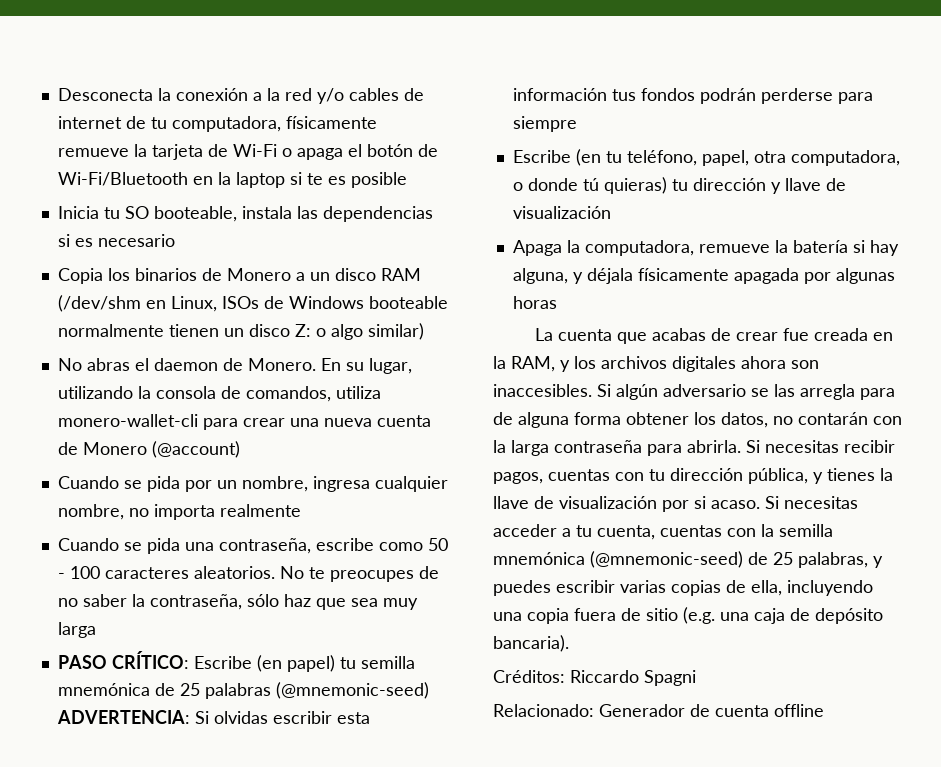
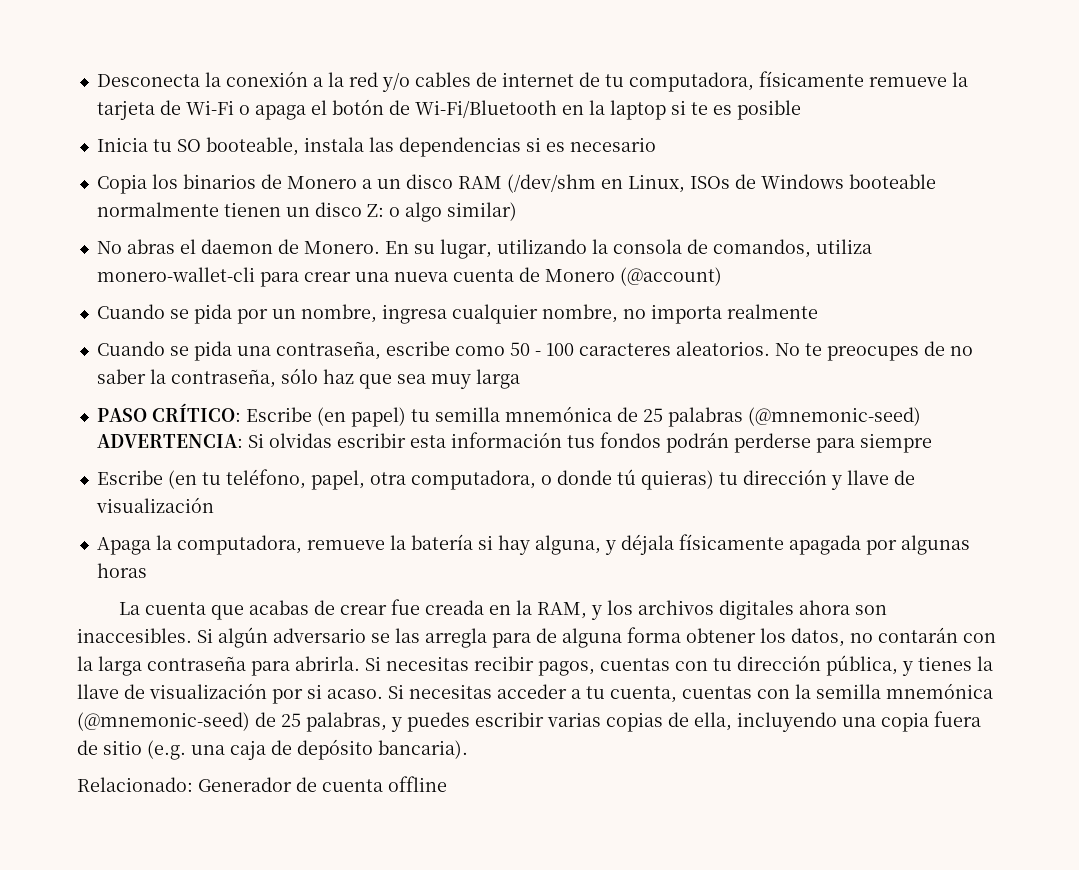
- Créditos: Riccardo Spagni

